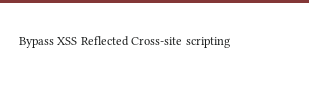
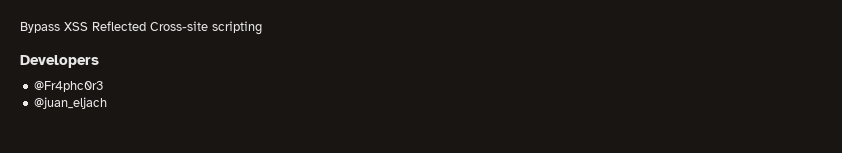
+ Developers
+ @Fr4phc0r3
+ @juan_eljach

